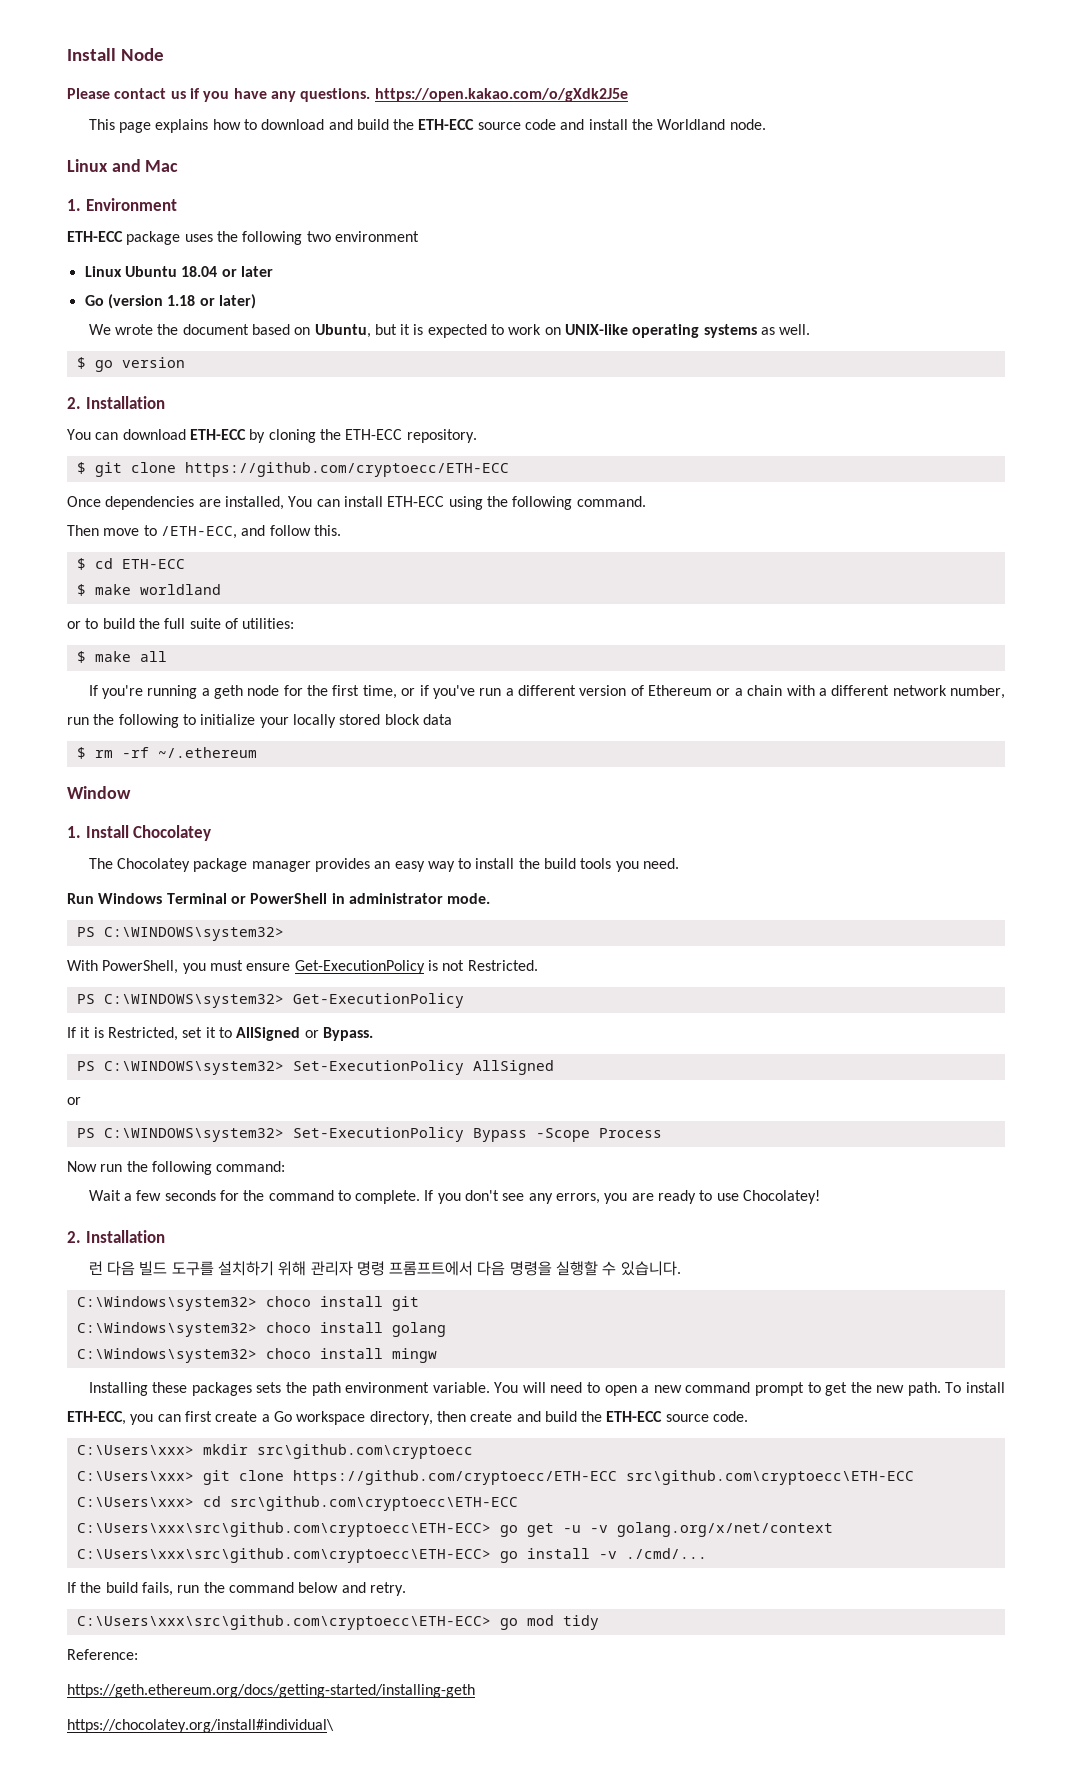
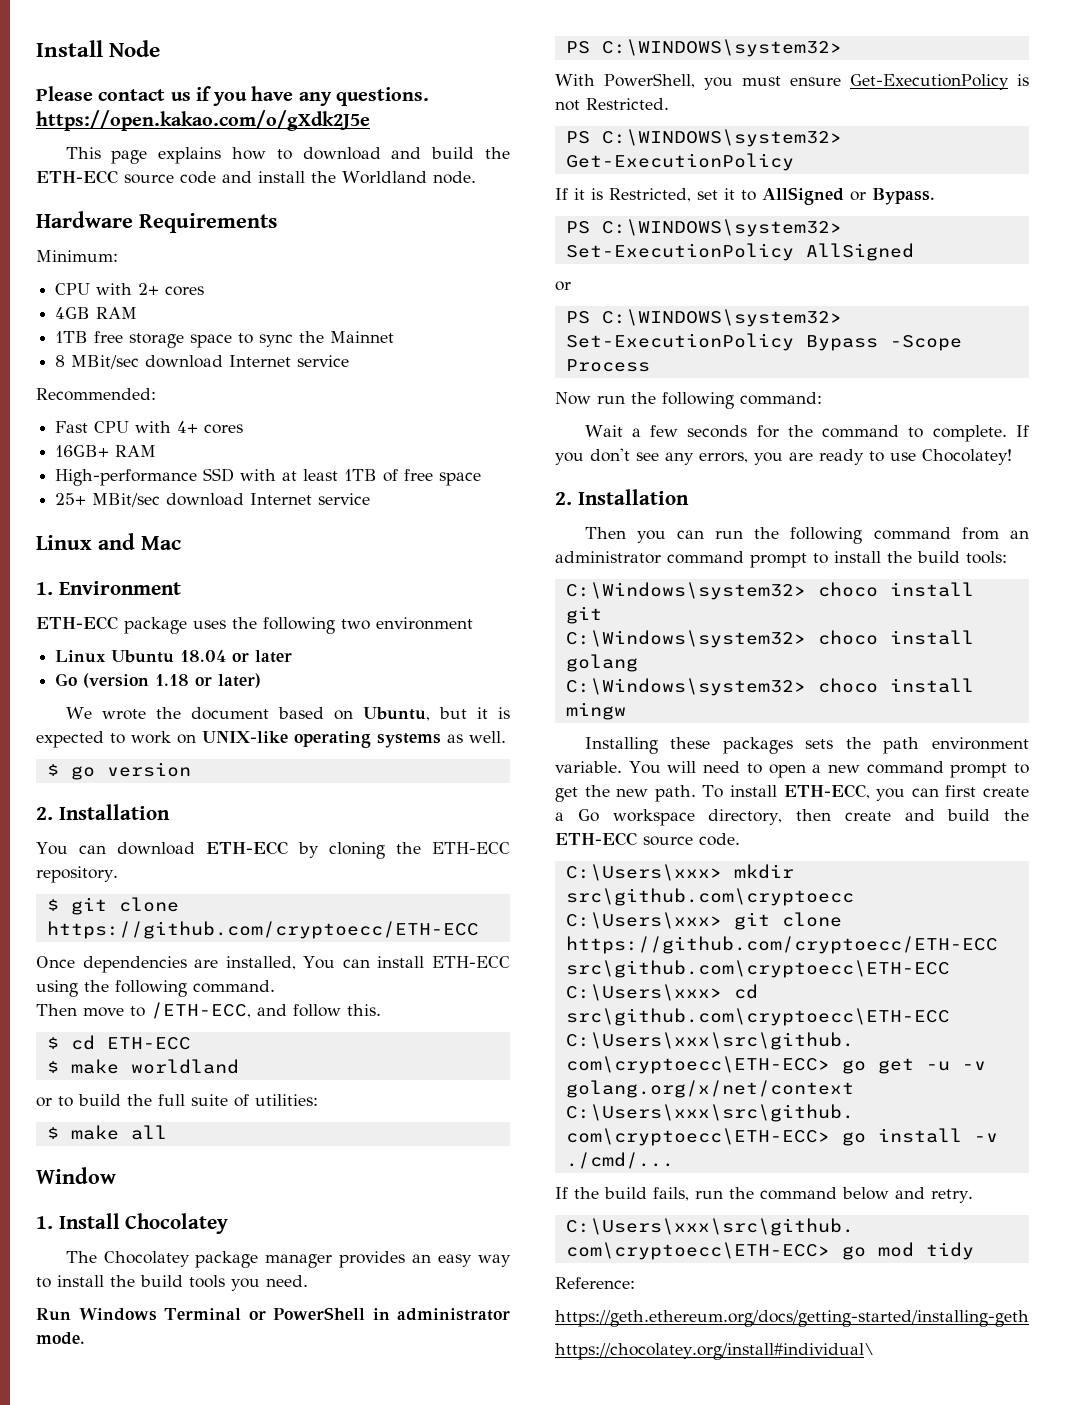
+ Hardware Requirements
+ Minimum:
+ CPU with 2+ cores
+ 4GB RAM
+ 1TB free storage space to sync the Mainnet
+ 8 MBit/sec download Internet service
+ Recommended:
+ Fast CPU with 4+ cores
+ 16GB+ RAM
+ High-performance SSD with at least 1TB of free space
+ 25+ MBit/sec download Internet service
- If you're running a geth node for the first time, or if you've run a different version of Ethereum or a chain with a different network number, run the following to initialize your locally stored block data
- $ rm -rf ~/.ethereum
- 런 다음 빌드 도구를 설치하기 위해 관리자 명령 프롬프트에서 다음 명령을 실행할 수 있습니다.
+ Then you can run the following command from an administrator command prompt to install the build tools:

